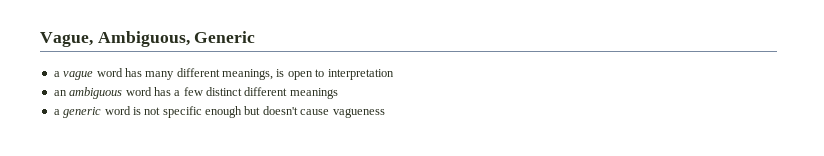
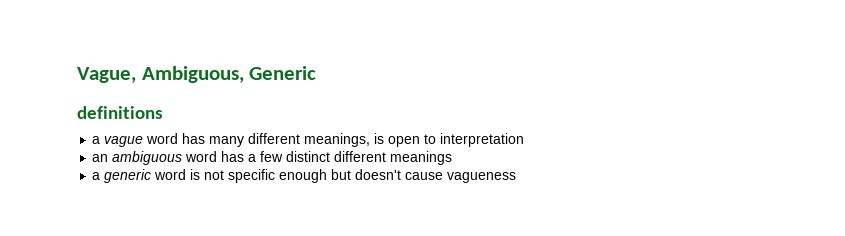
+ definitions

